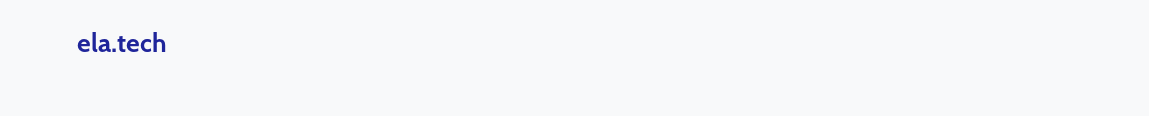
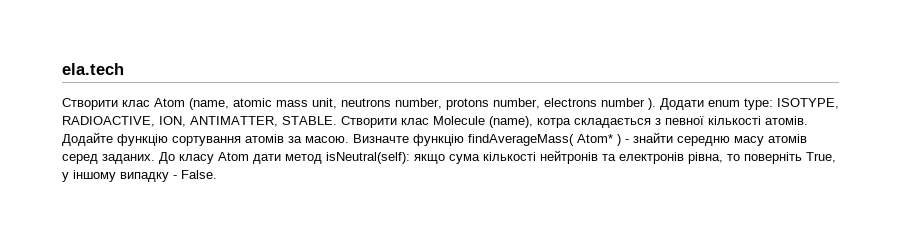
+ Створити клас Atom (name, atomic mass unit, neutrons number, protons number, electrons number ). Додати enum type: ISOTYPE, RADIOACTIVE, ION, ANTIMATTER, STABLE. Створити клас Molecule (name), котра складається з певної кількості атомів. Додайте функцію сортування атомів за масою. Визначте функцію findAverageMass( Atom* ) - знайти середню масу атомів серед заданих. До класу Atom дати метод isNeutral(self): якщо сума кількості нейтронів та електронів рівна, то поверніть True, у іншому випадку - False.

